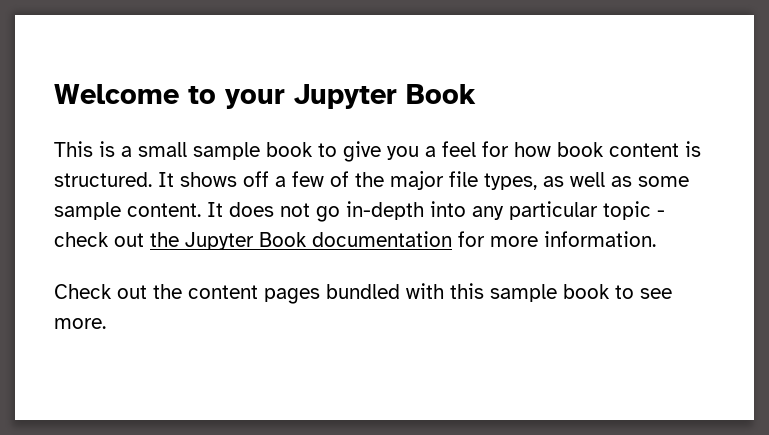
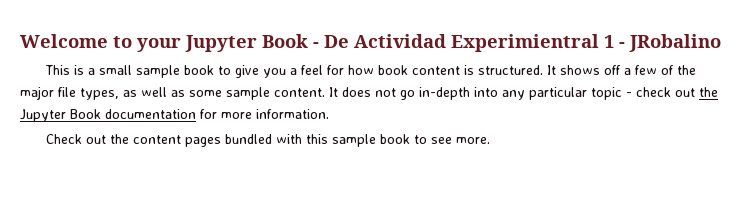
- Welcome to your Jupyter Book
+ Welcome to your Jupyter Book - De Actividad Experimientral 1 - JRobalino

